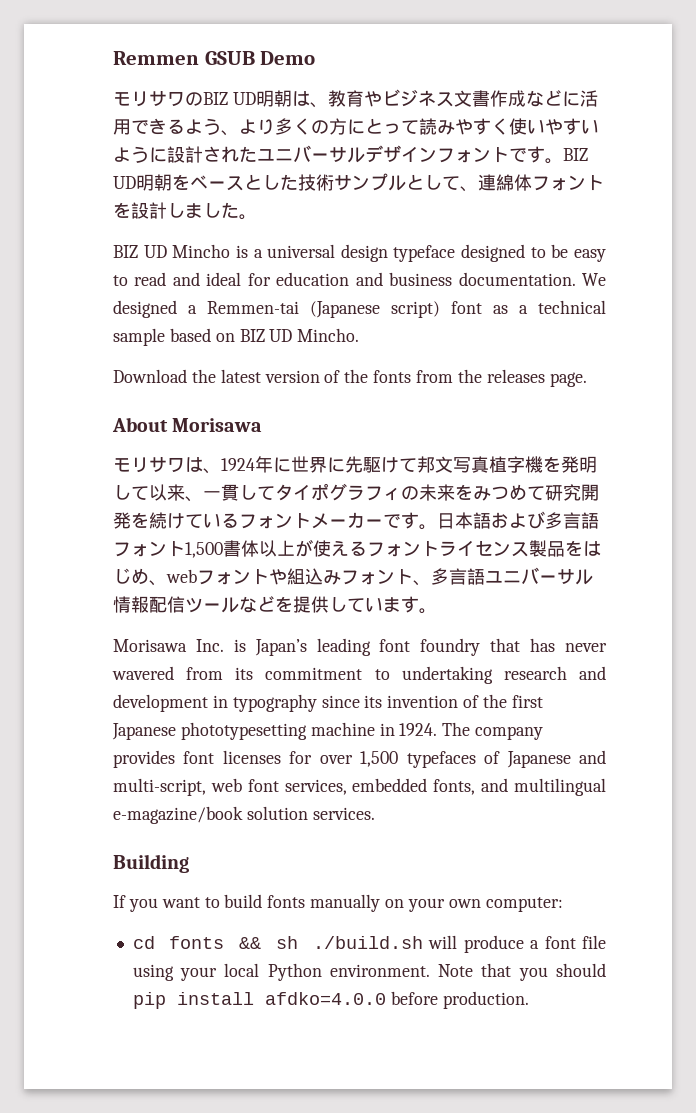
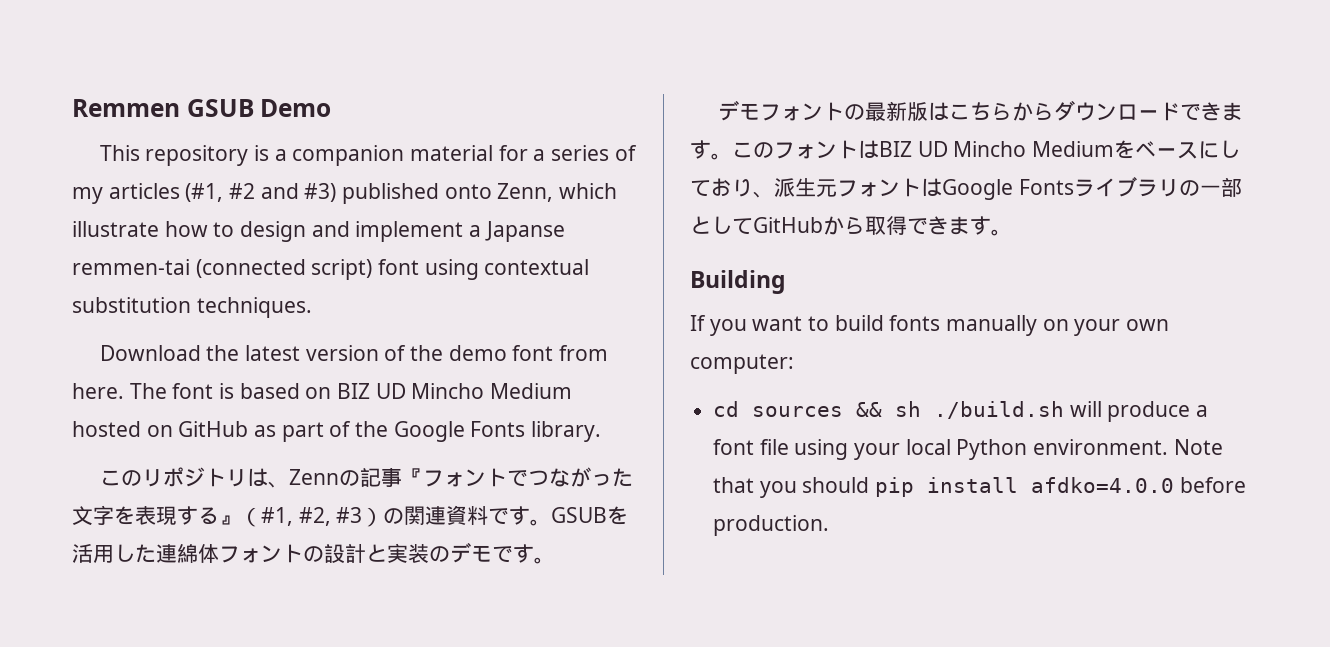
- モリサワのBIZ UD明朝は、教育やビジネス文書作成などに活用できるよう、より多くの方にとって読みやすく使いやすいように設計されたユニバーサルデザインフォントです。BIZ UD明朝をベースとした技術サンプルとして、連綿体フォントを設計しました。
- BIZ UD Mincho is a universal design typeface designed to be easy to read and ideal for education and business documentation. We designed a Remmen-tai (Japanese script) font as a technical sample based on BIZ UD Mincho.
- Download the latest version of the fonts from the releases page.
- About Morisawa
- モリサワは、1924年に世界に先駆けて邦文写真植字機を発明して以来、一貫してタイポグラフィの未来をみつめて研究開発を続けているフォントメーカーです。日本語および多言語フォント1,500書体以上が使えるフォントライセンス製品をはじめ、webフォントや組込みフォント、多言語ユニバーサル情報配信ツールなどを提供しています。
- Morisawa Inc. is Japan’s leading font foundry that has never wavered from its commitment to undertaking research and development in typography since its invention of the first Japanese phototypesetting machine in 1924. The company provides font licenses for over 1,500 typefaces of Japanese and multi-script, web font services, embedded fonts, and multilingual e-magazine/book solution services.
+ This repository is a companion material for a series of my articles (#1, #2 and #3) published onto Zenn, which illustrate how to design and implement a Japanse remmen-tai (connected script) font using contextual substitution techniques.
+ Download the latest version of the demo font from here. The font is based on BIZ UD Mincho Medium hosted on GitHub as part of the Google Fonts library.
+ このリポジトリは、Zennの記事『フォントでつながった文字を表現する』（#1, #2, #3）の関連資料です。GSUBを活用した連綿体フォントの設計と実装のデモです。
+ デモフォントの最新版はこちらからダウンロードできます。このフォントはBIZ UD Mincho Mediumをベースにしており、派生元フォントはGoogle Fontsライブラリの一部としてGitHubから取得できます。
- cd fonts && sh ./build.sh will produce a font file using your local Python environment.
+ cd sources && sh ./build.sh will produce a font file using your local Python environment.

